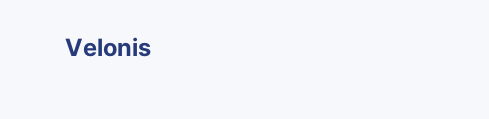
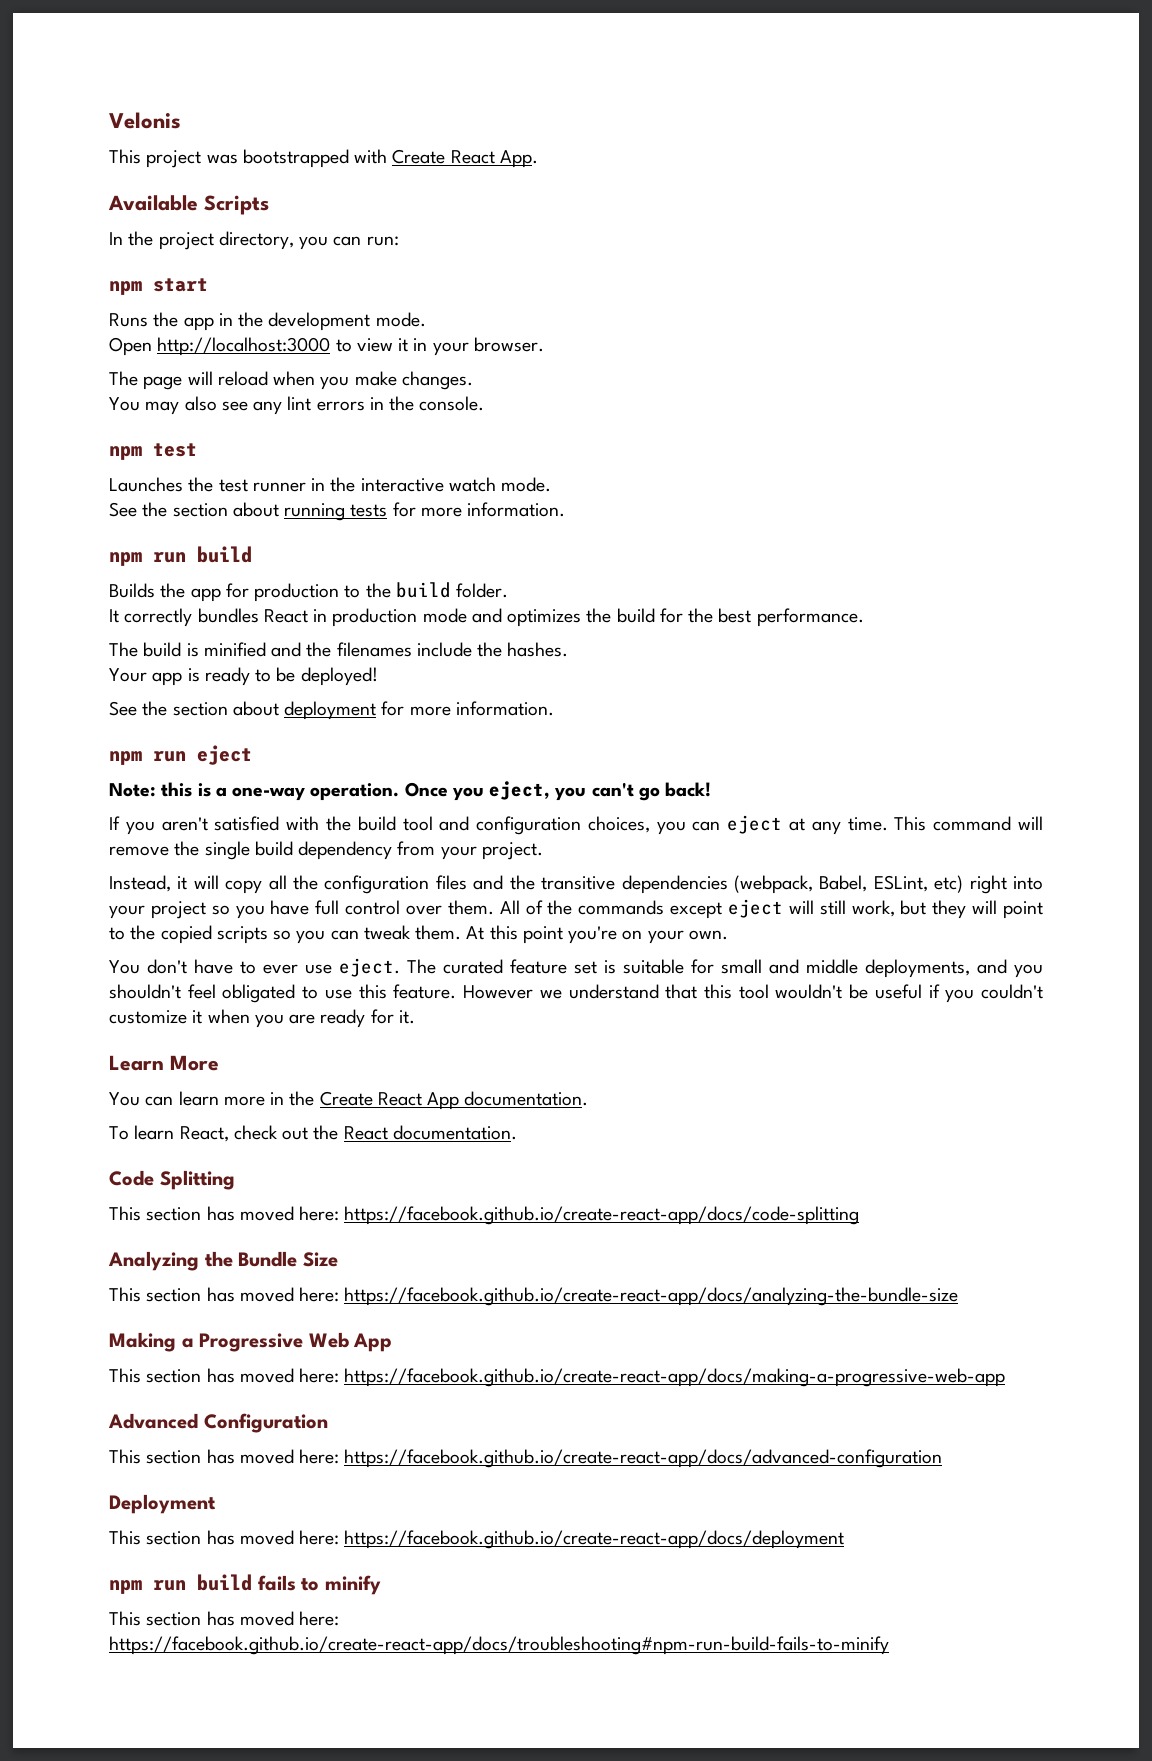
+ This project was bootstrapped with Create React App.
+ Available Scripts
+ In the project directory, you can run:
+ npm start
+ Runs the app in the development mode.
+ Open http://localhost:3000 to view it in your browser.
+ The page will reload when you make changes.
+ You may also see any lint errors in the console.
+ npm test
+ Launches the test runner in the interactive watch mode.
+ See the section about running tests for more information.
+ npm run build
+ Builds the app for production to the build folder.
+ It correctly bundles React in production mode and optimizes the build for the best performance.
+ The build is minified and the filenames include the hashes.
+ Your app is ready to be deployed!
+ See the section about deployment for more information.
+ npm run eject
+ Note: this is a one-way operation. Once you eject, you can't go back!
+ If you aren't satisfied with the build tool and configuration choices, you can eject at any time. This command will remove the single build dependency from your project.
+ Instead, it will copy all the configuration files and the transitive dependencies (webpack, Babel, ESLint, etc) right into your project so you have full control over them. All of the commands except eject will still work, but they will point to the copied scripts so you can tweak them. At this point you're on your own.
+ You don't have to ever use eject. The curated feature set is suitable for small and middle deployments, and you shouldn't feel obligated to use this feature. However we understand that this tool wouldn't be useful if you couldn't customize it when you are ready for it.
+ Learn More
+ You can learn more in the Create React App documentation.
+ To learn React, check out the React documentation.
+ Code Splitting
+ This section has moved here: https://facebook.github.io/create-react-app/docs/code-splitting
+ Analyzing the Bundle Size
+ This section has moved here: https://facebook.github.io/create-react-app/docs/analyzing-the-bundle-size
+ Making a Progressive Web App
+ This section has moved here: https://facebook.github.io/create-react-app/docs/making-a-progressive-web-app
+ Advanced Configuration
+ This section has moved here: https://facebook.github.io/create-react-app/docs/advanced-configuration
+ Deployment
+ This section has moved here: https://facebook.github.io/create-react-app/docs/deployment
+ npm run build fails to minify
+ This section has moved here: https://facebook.github.io/create-react-app/docs/troubleshooting#npm-run-build-fails-to-minify

